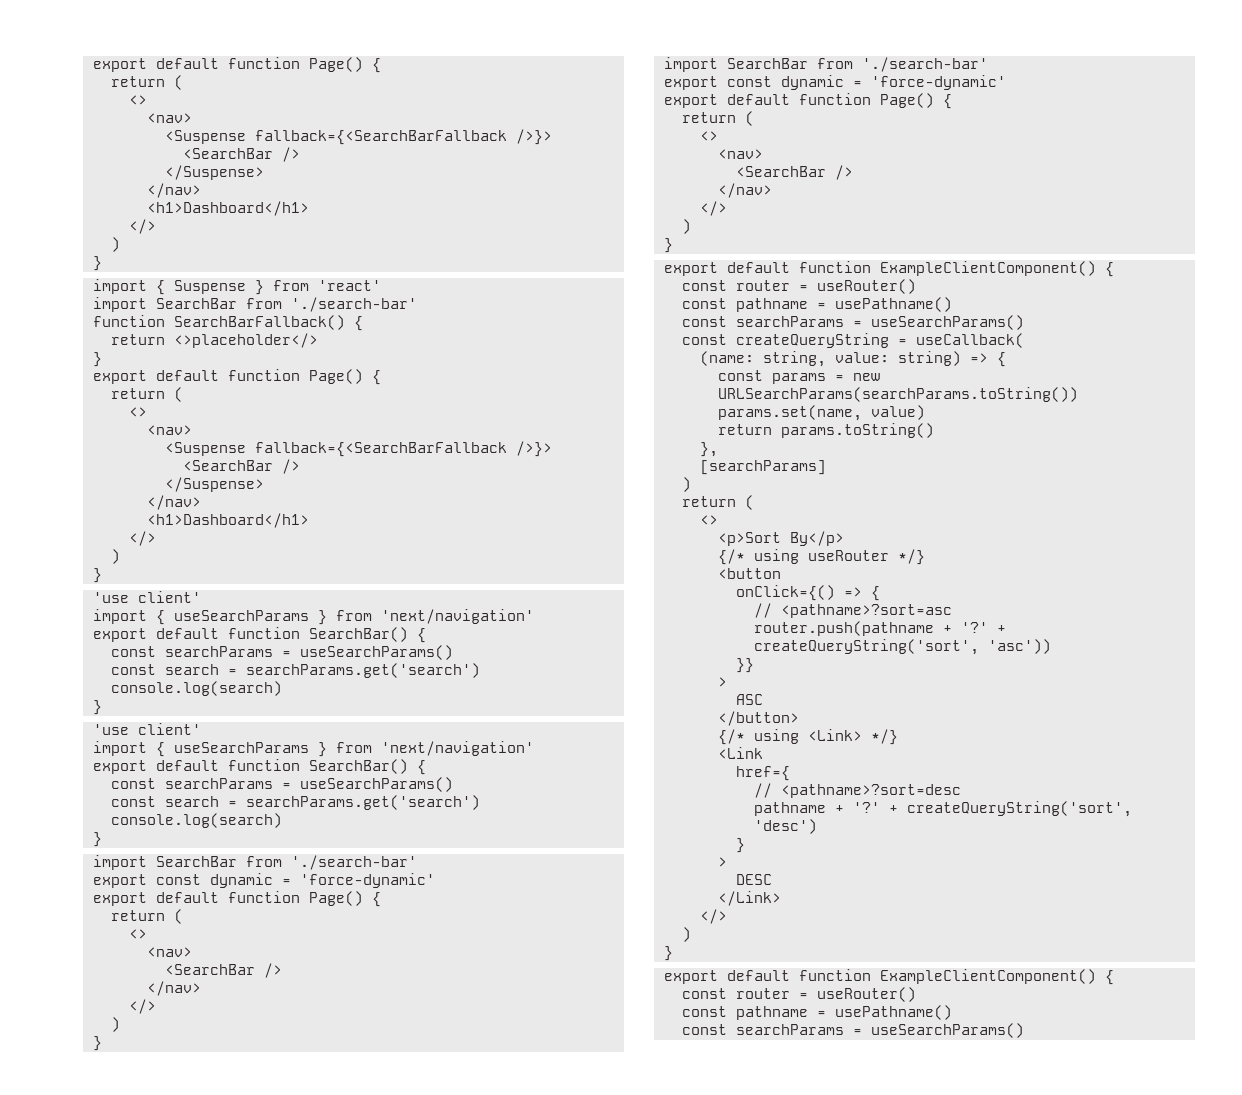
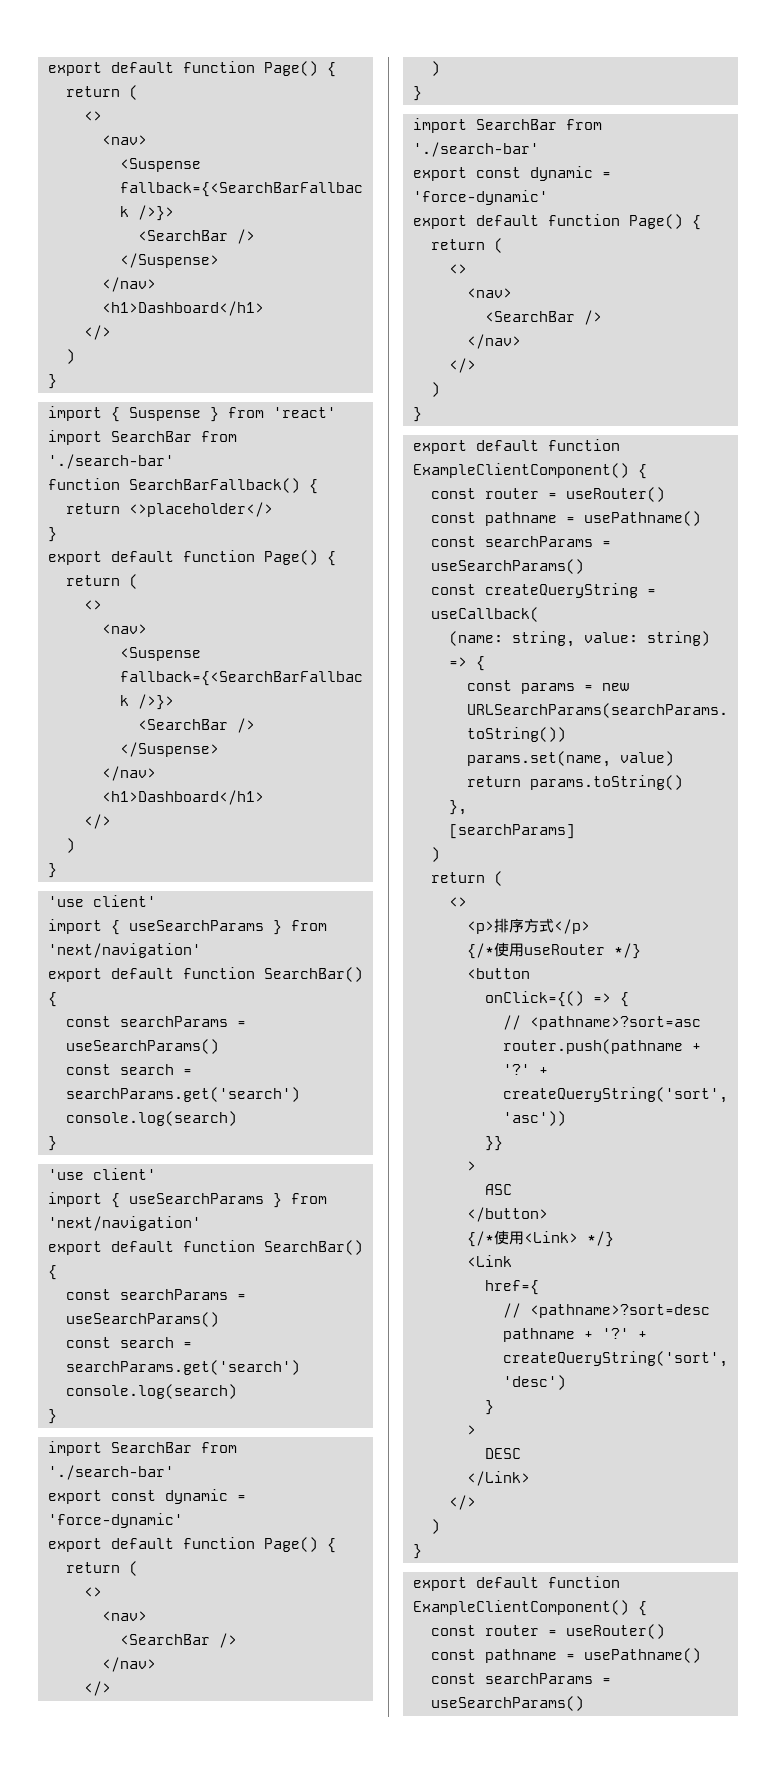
- <p>Sort By</p>
- {/* using useRouter */}
+ <p>排序方式</p>
+ {/*使用useRouter */}
- {/* using <Link> */}
+ {/*使用<Link> */}

